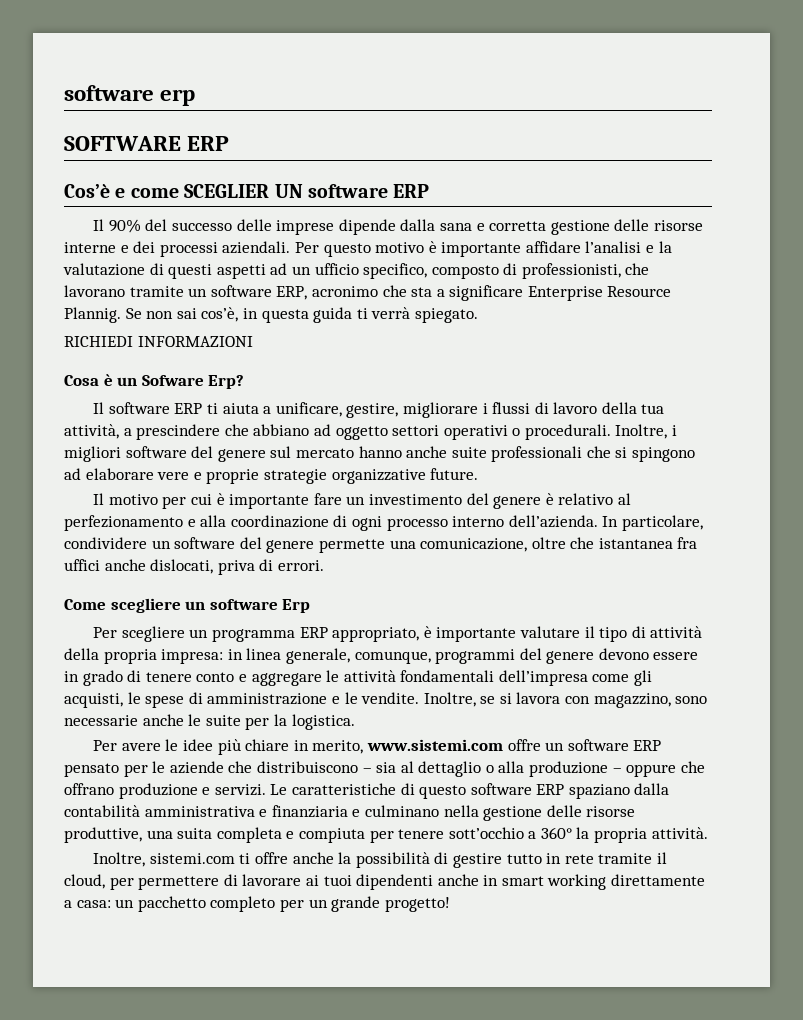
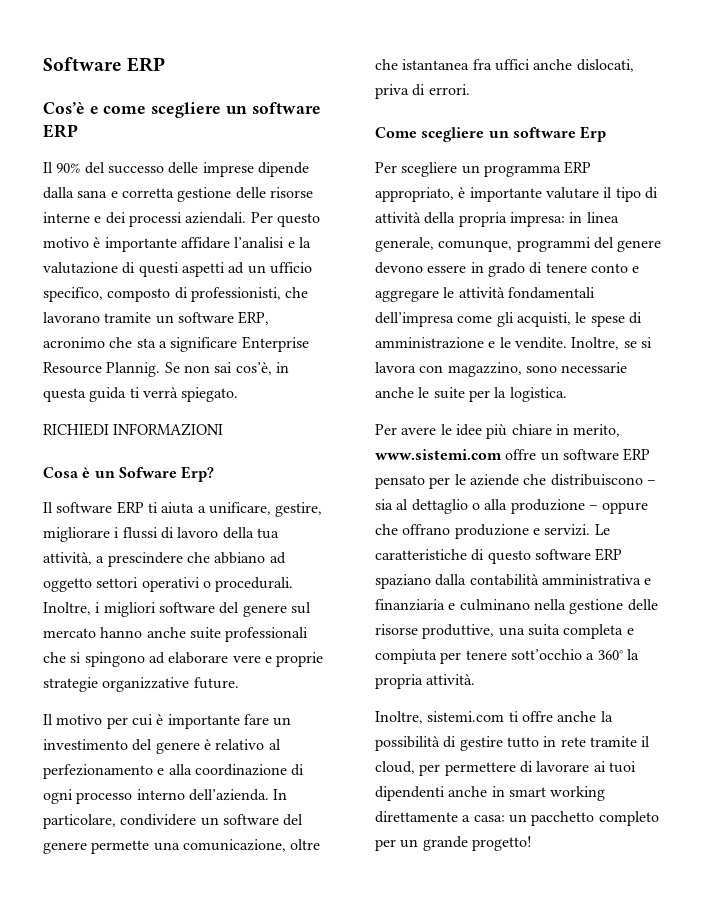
- software erp
- SOFTWARE ERP
+ Software ERP
- Cos’è e come SCEGLIER UN software ERP
+ Cos’è e come scegliere un software ERP

